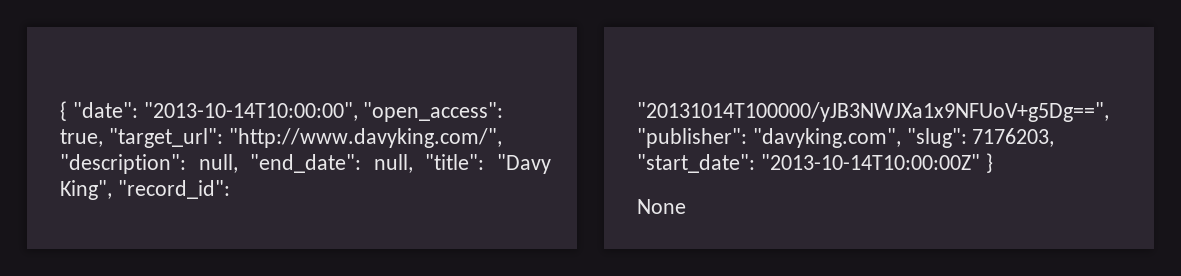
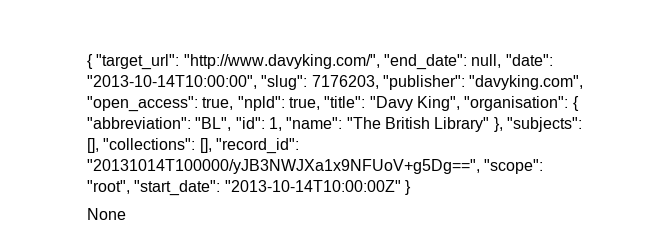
- { "date": "2013-10-14T10:00:00", "open_access": true, "target_url": "http://www.davyking.com/", "description": null, "end_date": null, "title": "Davy King", "record_id": "20131014T100000/yJB3NWJXa1x9NFUoV+g5Dg==", "publisher": "davyking.com", "slug": 7176203, "start_date": "2013-10-14T10:00:00Z" }
+ { "target_url": "http://www.davyking.com/", "end_date": null, "date": "2013-10-14T10:00:00", "slug": 7176203, "publisher": "davyking.com", "open_access": true, "npld": true, "title": "Davy King", "organisation": { "abbreviation": "BL", "id": 1, "name": "The British Library" }, "subjects": [], "collections": [], "record_id": "20131014T100000/yJB3NWJXa1x9NFUoV+g5Dg==", "scope": "root", "start_date": "2013-10-14T10:00:00Z" }

